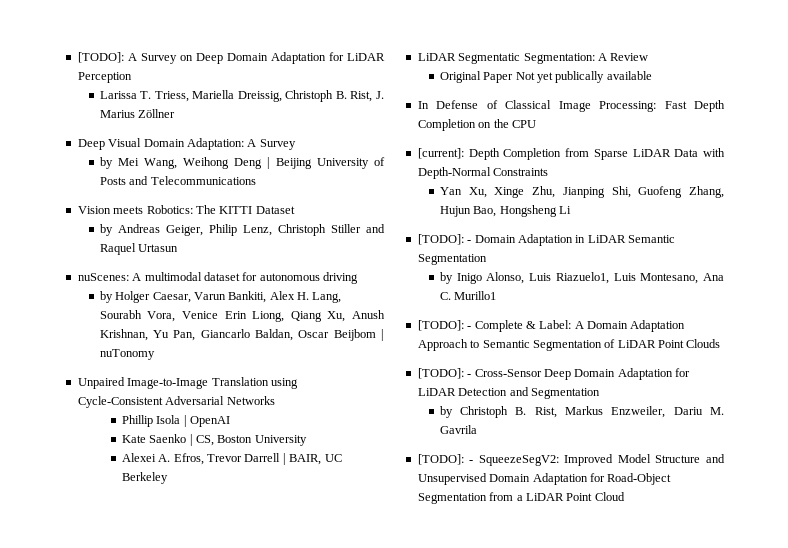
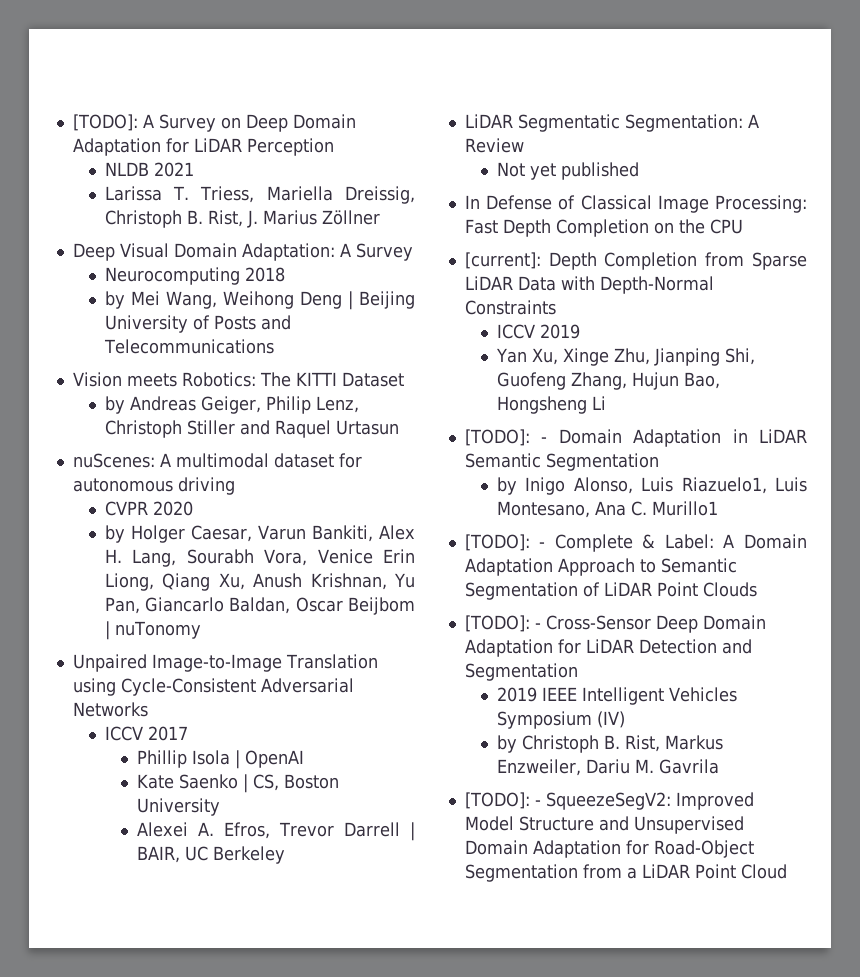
+ NLDB 2021
+ Neurocomputing 2018
+ CVPR 2020
+ ICCV 2017
- Original Paper Not yet publically available
+ Not yet published
+ ICCV 2019
+ 2019 IEEE Intelligent Vehicles Symposium (IV)

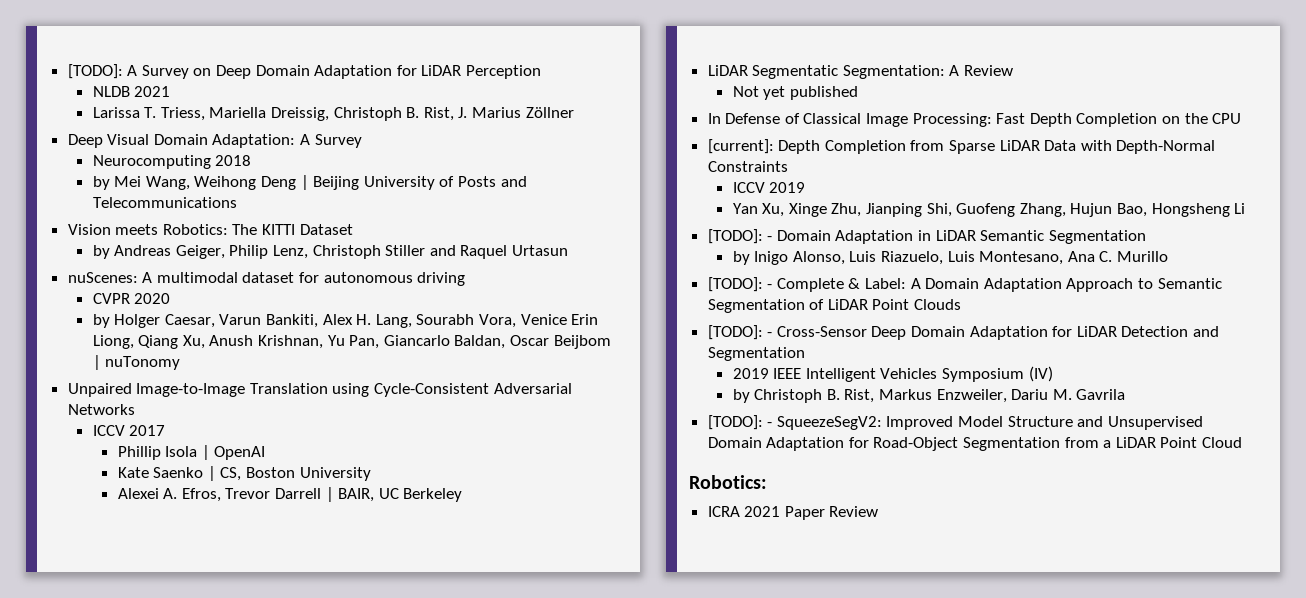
- by Inigo Alonso, Luis Riazuelo1, Luis Montesano, Ana C. Murillo1
+ by Inigo Alonso, Luis Riazuelo, Luis Montesano, Ana C. Murillo
  [TODO]: - SqueezeSegV2: Improved Model Structure and Unsupervised Domain Adaptation for Road-Object Segmentation from a LiDAR Point Cloud
+ Robotics:
+ ICRA 2021 Paper Review

